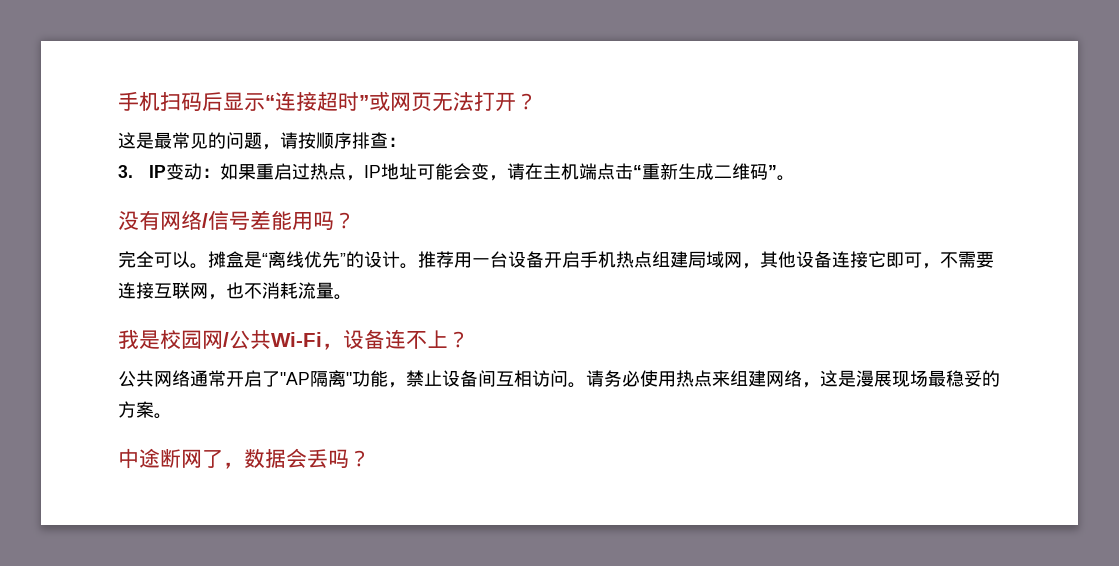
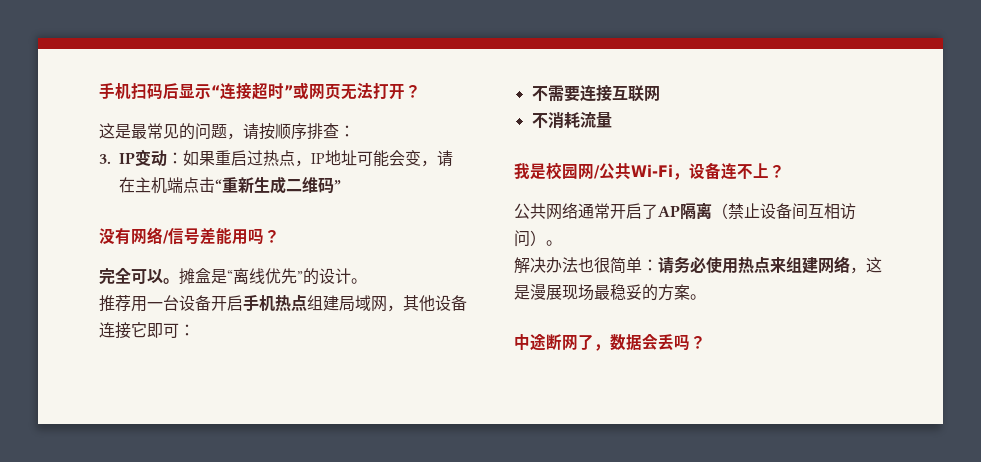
- 3. IP变动：如果重启过热点，IP地址可能会变，请在主机端点击“重新生成二维码”。
+ 3. IP变动：如果重启过热点，IP地址可能会变，请在主机端点击“重新生成二维码”
- 摊盒是“离线优先”的设计。推荐用一台设备开启手机热点组建局域网，其他设备连接它即可，不需要连接互联网，也不消耗流量。
+ 摊盒是“离线优先”的设计。
+ 推荐用一台设备开启手机热点组建局域网，其他设备连接它即可：
+ 不需要连接互联网
+ 不消耗流量
- 公共网络通常开启了"AP隔离"功能，禁止设备间互相访问。请务必使用热点来组建网络，这是漫展现场最稳妥的方案。
+ 公共网络通常开启了AP隔离（禁止设备间互相访问）。
+ 解决办法也很简单：请务必使用热点来组建网络，这是漫展现场最稳妥的方案。

